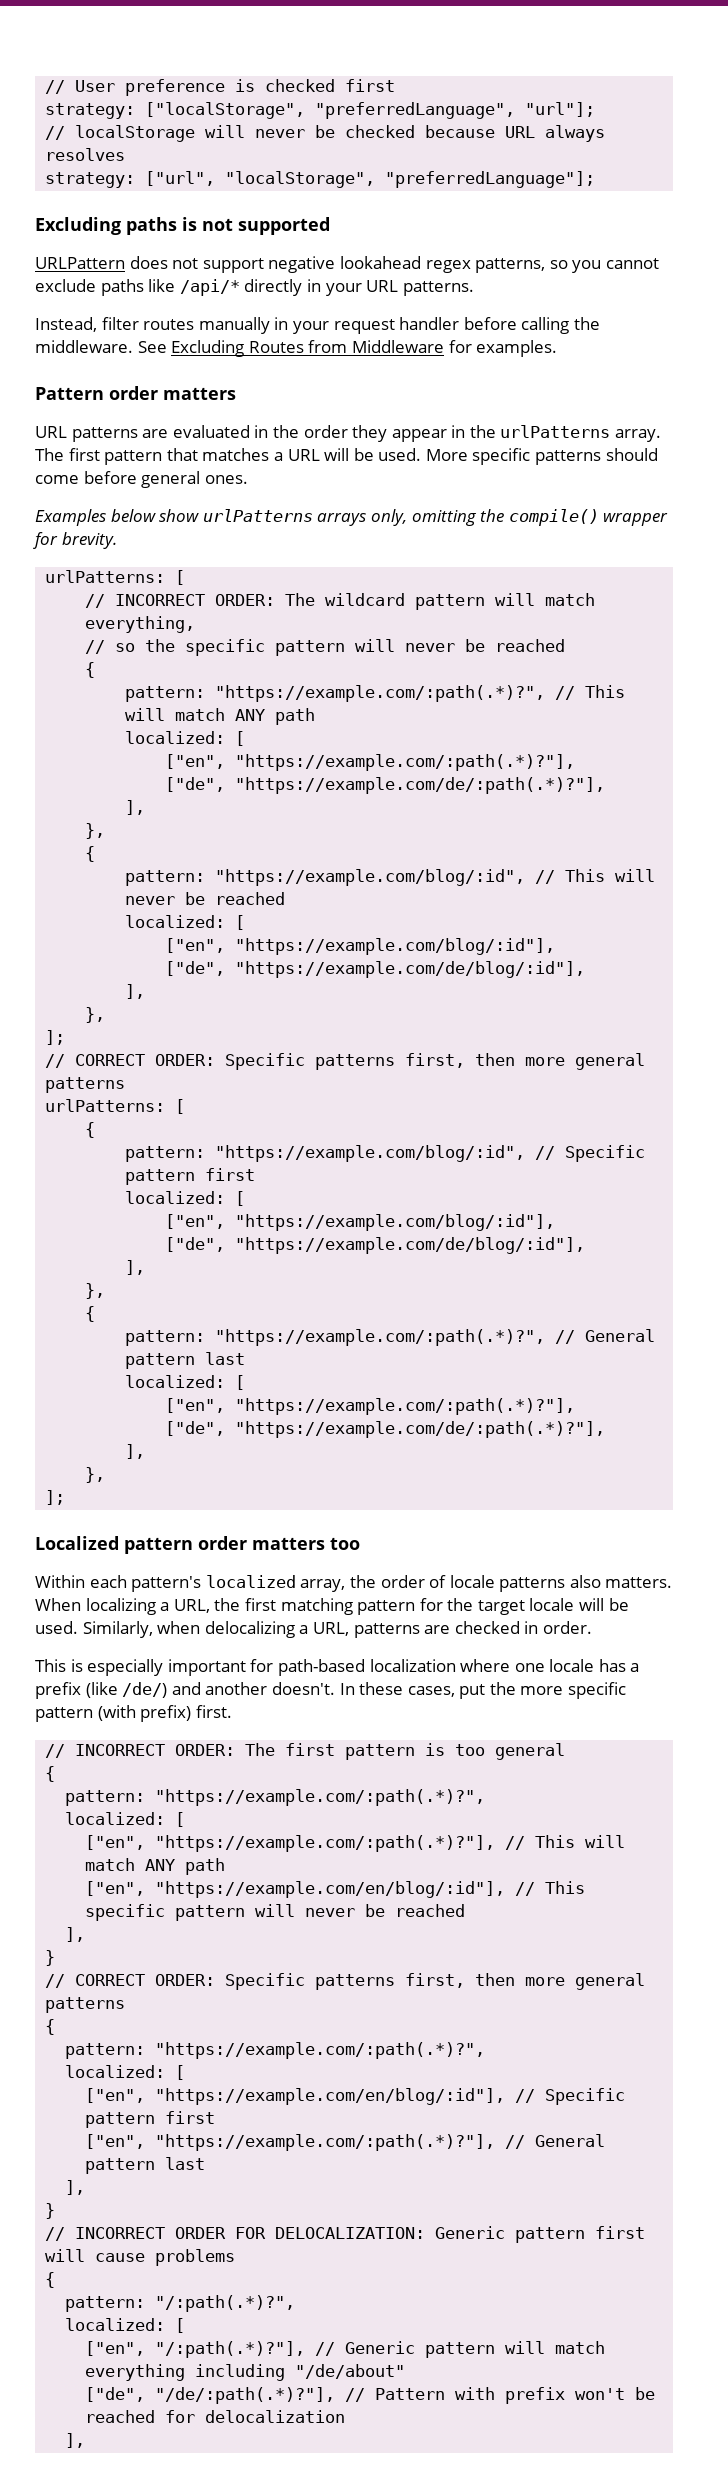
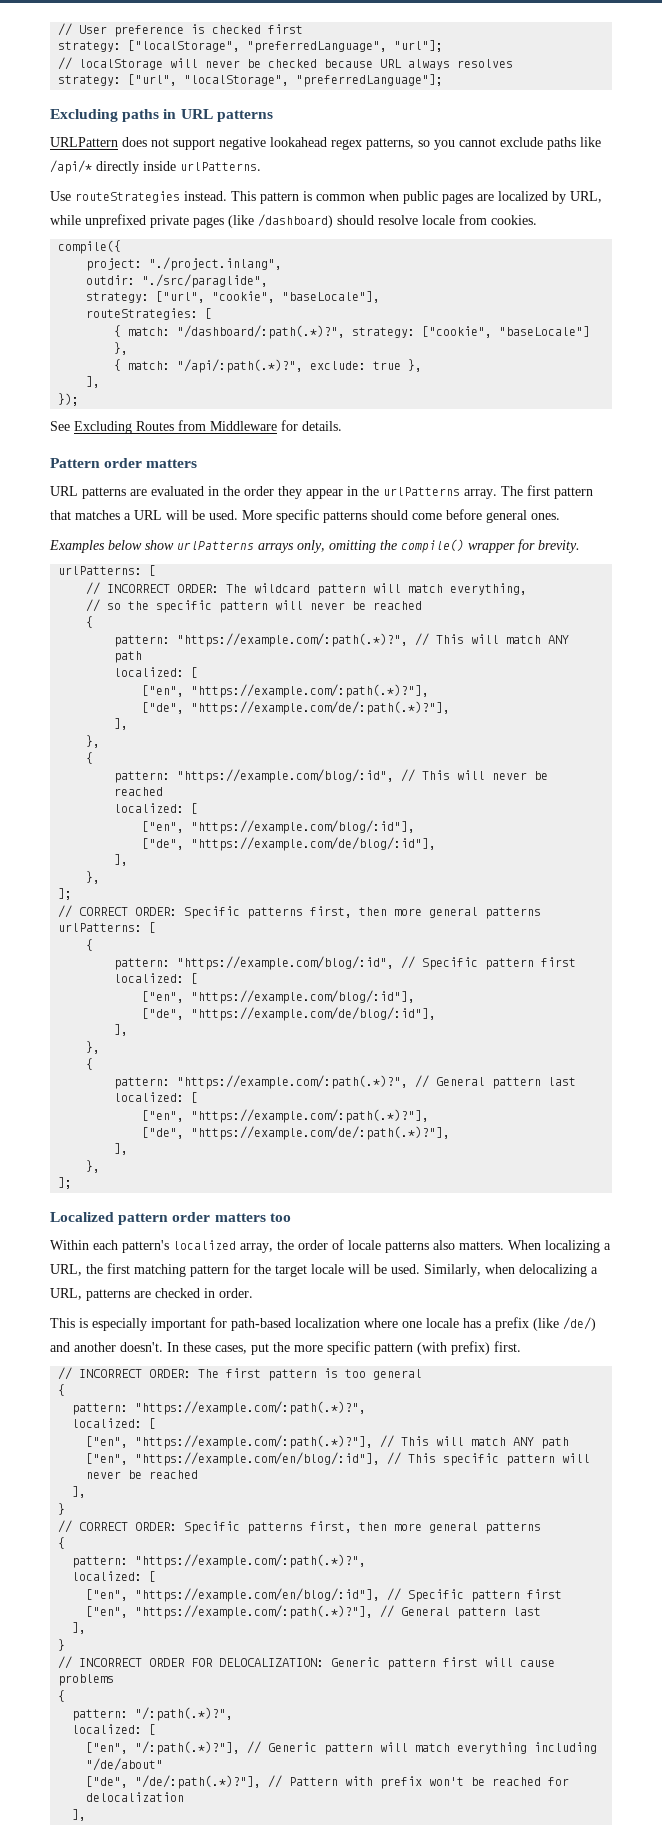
- Excluding paths is not supported
+ Excluding paths in URL patterns
- URLPattern does not support negative lookahead regex patterns, so you cannot exclude paths like /api/* directly in your URL patterns.
- Instead, filter routes manually in your request handler before calling the middleware. See Excluding Routes from Middleware for examples.
+ URLPattern does not support negative lookahead regex patterns, so you cannot exclude paths like /api/* directly inside urlPatterns.
+ Use routeStrategies instead. This pattern is common when public pages are localized by URL, while unprefixed private pages (like /dashboard) should resolve locale from cookies.
+ compile({
+ project: "./project.inlang",
+ outdir: "./src/paraglide",
+ strategy: ["url", "cookie", "baseLocale"],
+ routeStrategies: [
+ { match: "/dashboard/:path(.*)?", strategy: ["cookie", "baseLocale"] },
+ { match: "/api/:path(.*)?", exclude: true },
+ ],
+ });
+ See Excluding Routes from Middleware for details.

